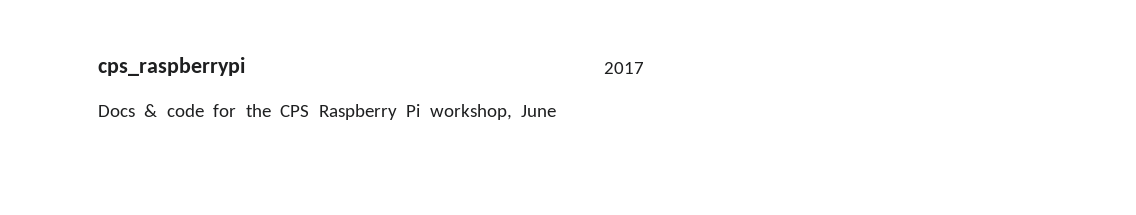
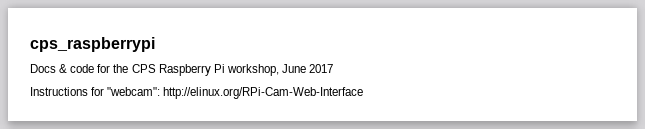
+ Instructions for "webcam": http://elinux.org/RPi-Cam-Web-Interface

